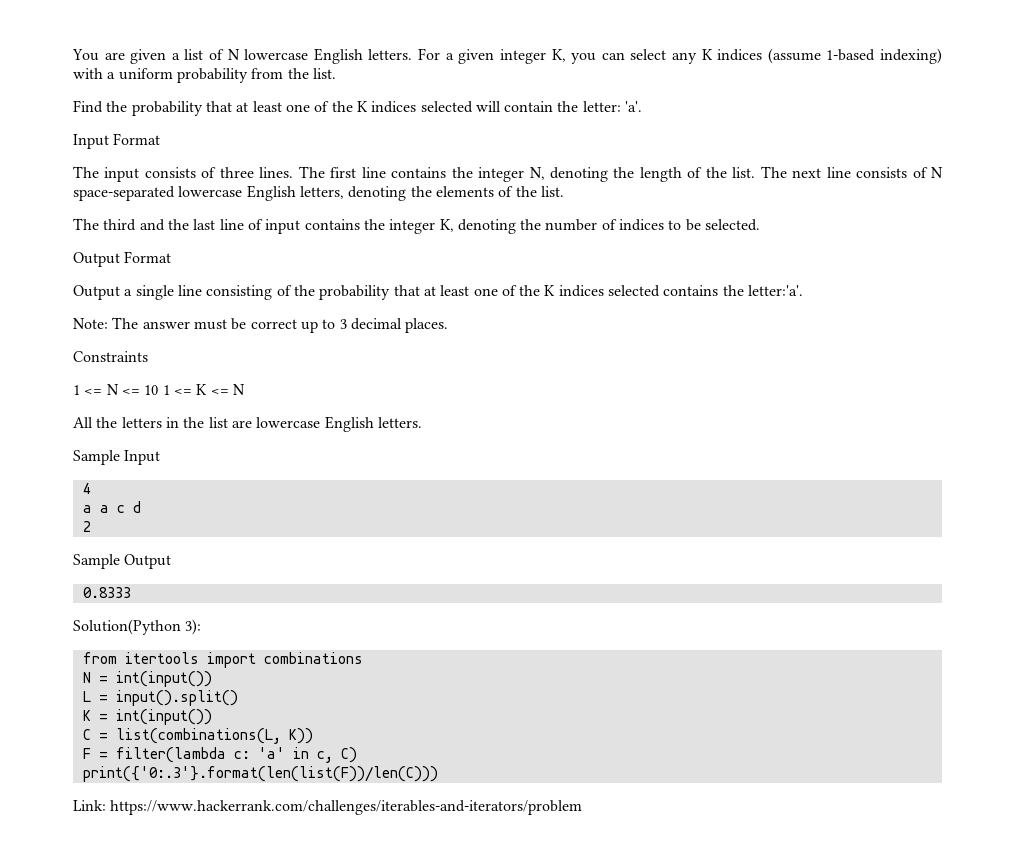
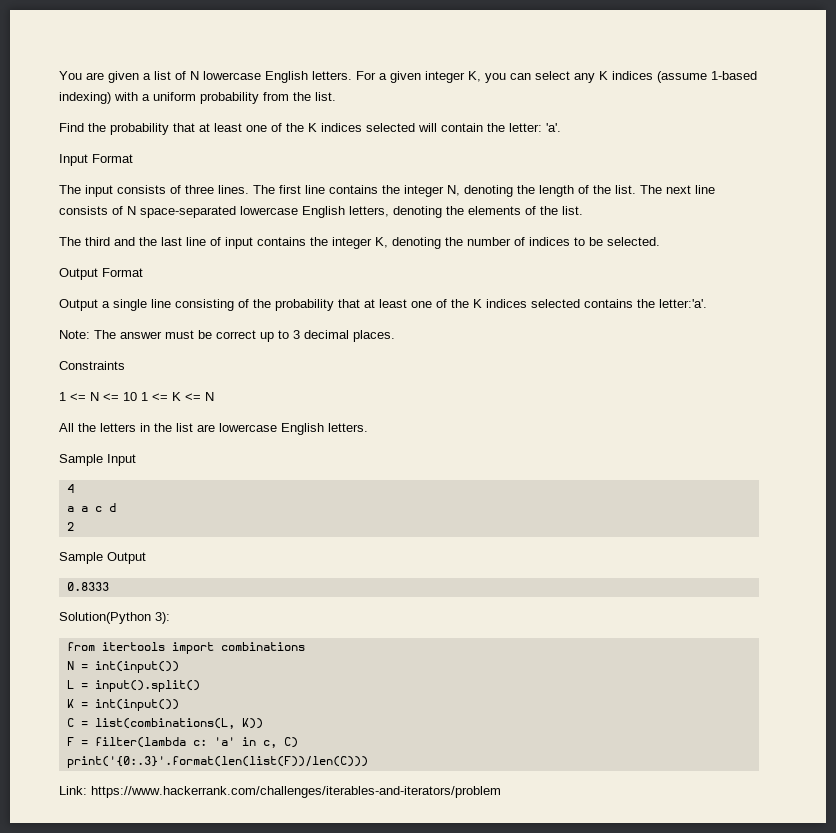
- print({'0:.3'}.format(len(list(F))/len(C)))
+ print('{0:.3}'.format(len(list(F))/len(C)))

